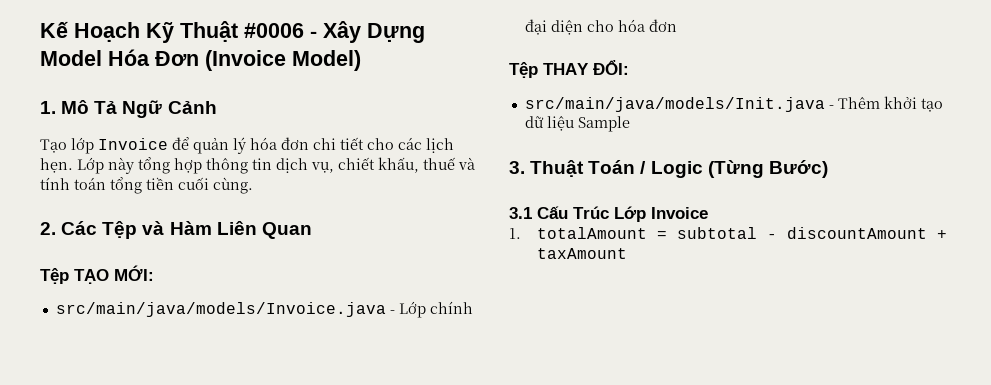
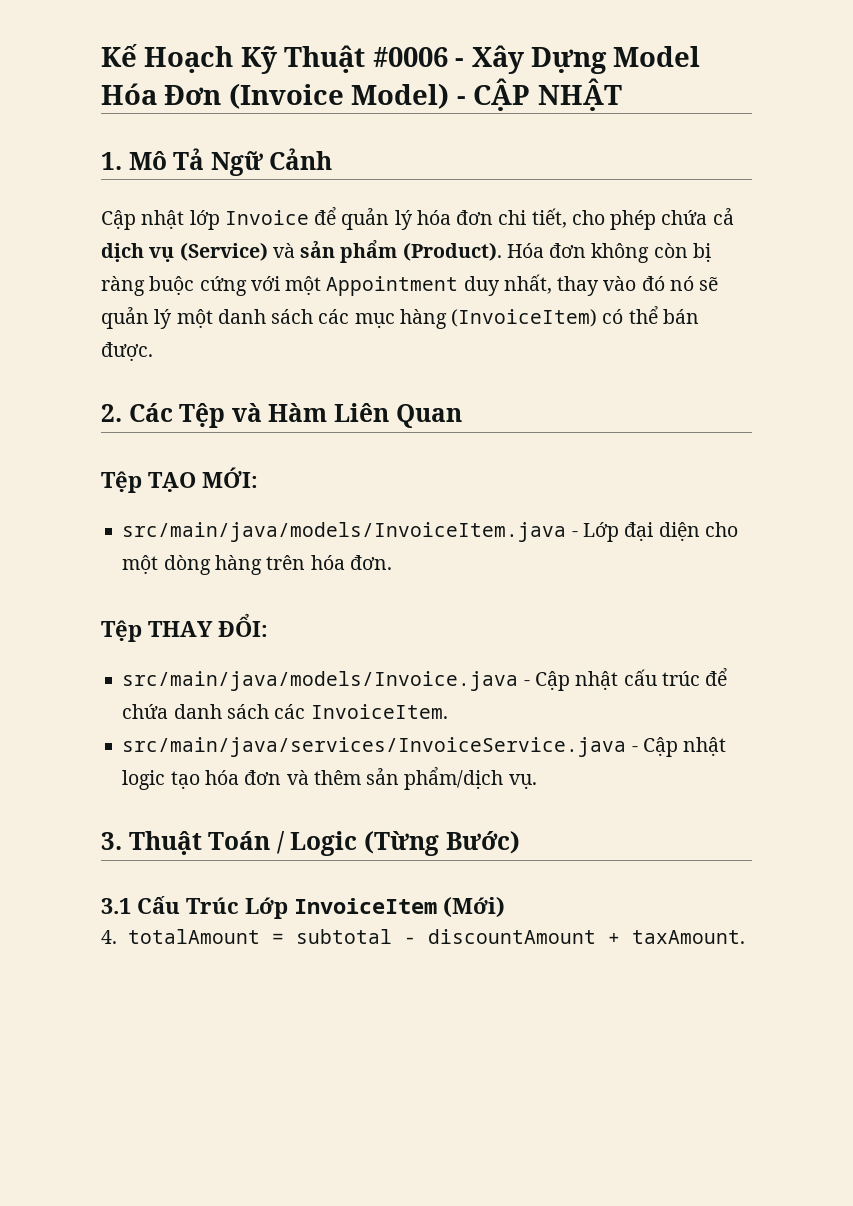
- Kế Hoạch Kỹ Thuật #0006 - Xây Dựng Model Hóa Đơn (Invoice Model)
+ Kế Hoạch Kỹ Thuật #0006 - Xây Dựng Model Hóa Đơn (Invoice Model) - CẬP NHẬT
- Tạo lớp Invoice để quản lý hóa đơn chi tiết cho các lịch hẹn. Lớp này tổng hợp thông tin dịch vụ, chiết khấu, thuế và tính toán tổng tiền cuối cùng.
+ Cập nhật lớp Invoice để quản lý hóa đơn chi tiết, cho phép chứa cả dịch vụ (Service) và sản phẩm (Product). Hóa đơn không còn bị ràng buộc cứng với một Appointment duy nhất, thay vào đó nó sẽ quản lý một danh sách các mục hàng (InvoiceItem) có thể bán được.
- src/main/java/models/Invoice.java - Lớp chính đại diện cho hóa đơn
+ src/main/java/models/InvoiceItem.java - Lớp đại diện cho một dòng hàng trên hóa đơn.
  Tệp THAY ĐỔI:
- src/main/java/models/Init.java - Thêm khởi tạo dữ liệu Sample
+ src/main/java/models/Invoice.java - Cập nhật cấu trúc để chứa danh sách các InvoiceItem.
+ src/main/java/services/InvoiceService.java - Cập nhật logic tạo hóa đơn và thêm sản phẩm/dịch vụ.
- 3.1 Cấu Trúc Lớp Invoice
- 1. totalAmount = subtotal - discountAmount + taxAmount
+ 3.1 Cấu Trúc Lớp InvoiceItem (Mới)
+ 4. totalAmount = subtotal - discountAmount + taxAmount.

